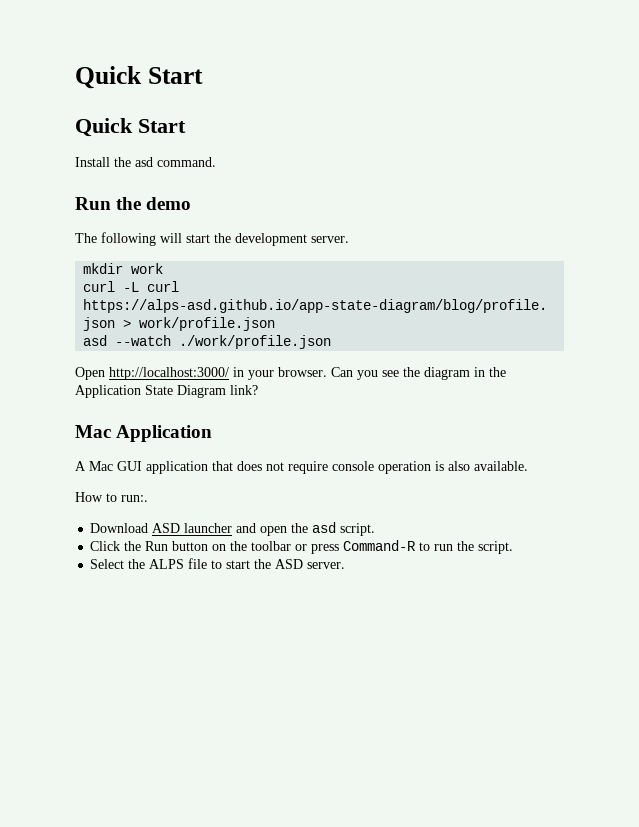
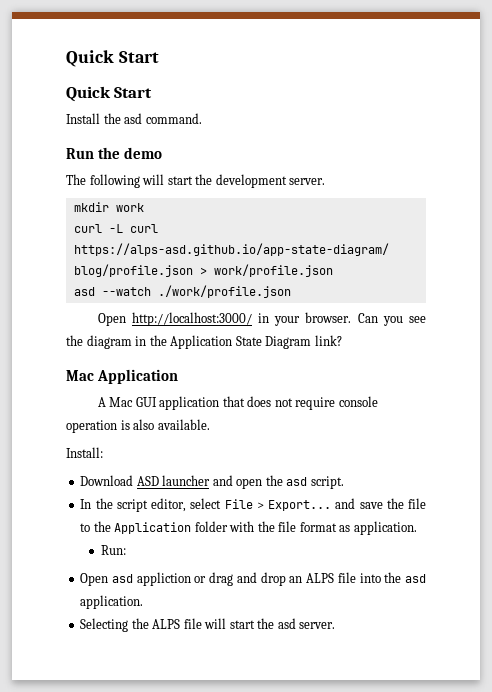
- How to run:.
+ Install:
- Click the Run button on the toolbar or press Command-R to run the script.
- Select the ALPS file to start the ASD server.
+ In the script editor, select File > Export... and save the file to the Application folder with the file format as application.
+ Run:
+ Open asd appliction or drag and drop an ALPS file into the asd application.
+ Selecting the ALPS file will start the asd server.

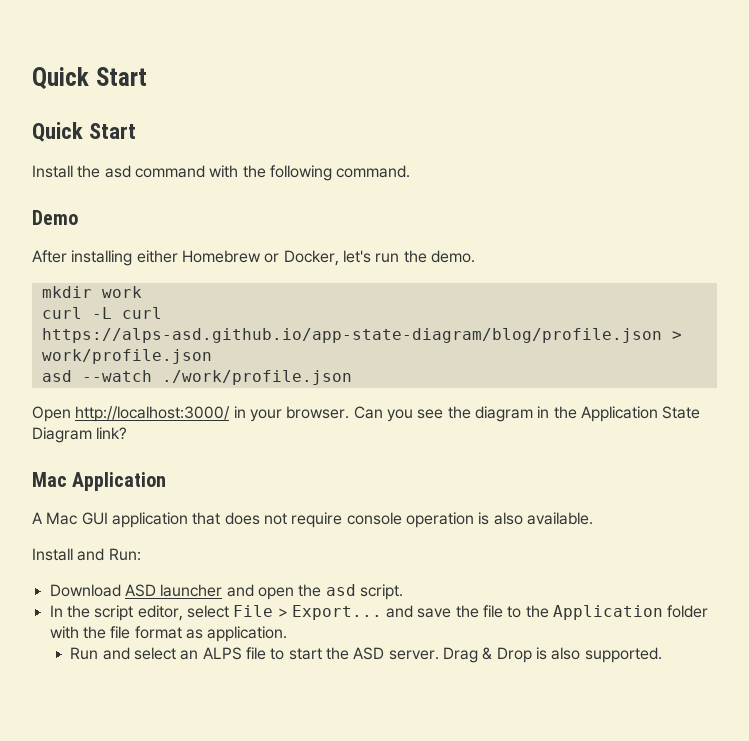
- Install the asd command.
- Run the demo
- The following will start the development server.
+ Install the asd command with the following command.
+ Demo
+ After installing either Homebrew or Docker, let's run the demo.
- Install:
+ Install and Run:
- Run:
- Open asd appliction or drag and drop an ALPS file into the asd application.
- Selecting the ALPS file will start the asd server.
+ Run and select an ALPS file to start the ASD server. Drag & Drop is also supported.

